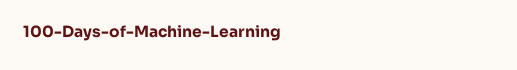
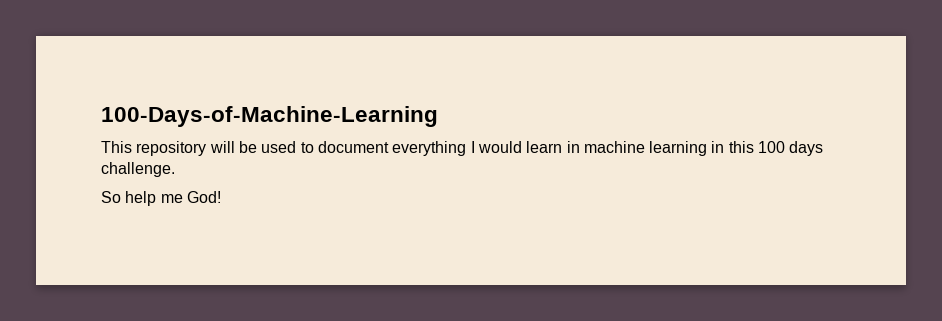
+ This repository will be used to document everything I would learn in machine learning in this 100 days challenge.
+ So help me God!

